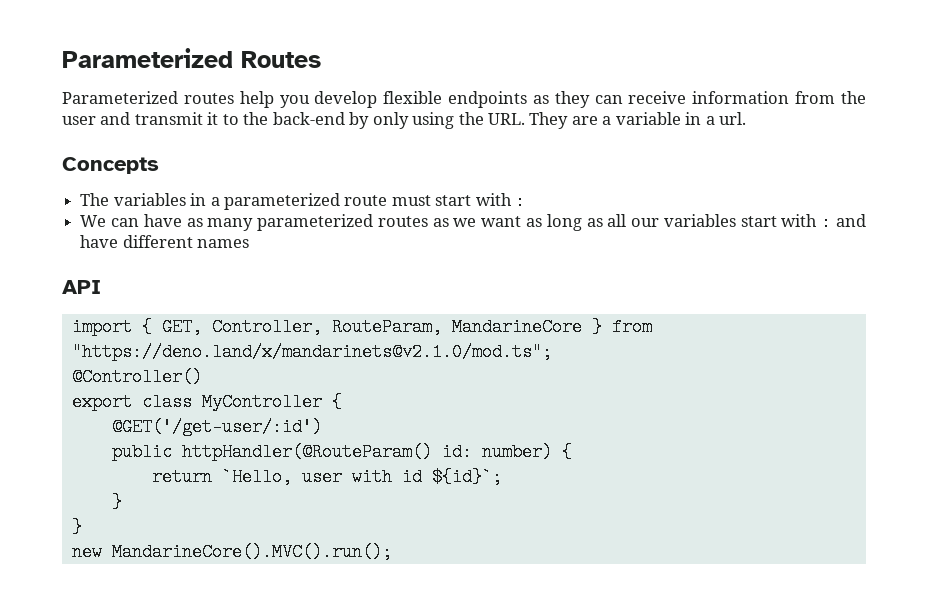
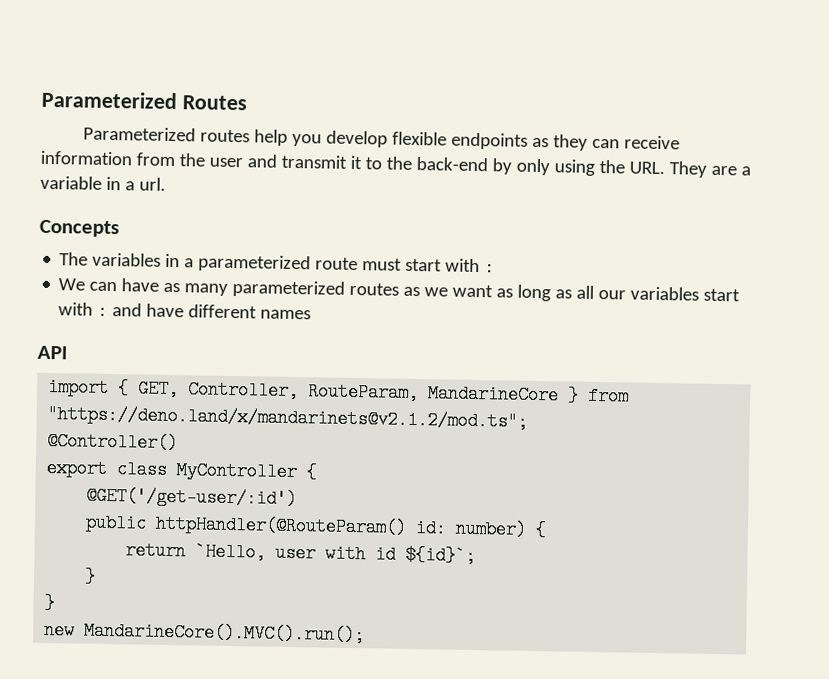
- import { GET, Controller, RouteParam, MandarineCore } from "https://deno.land/x/mandarinets@v2.1.0/mod.ts";
+ import { GET, Controller, RouteParam, MandarineCore } from "https://deno.land/x/mandarinets@v2.1.2/mod.ts";

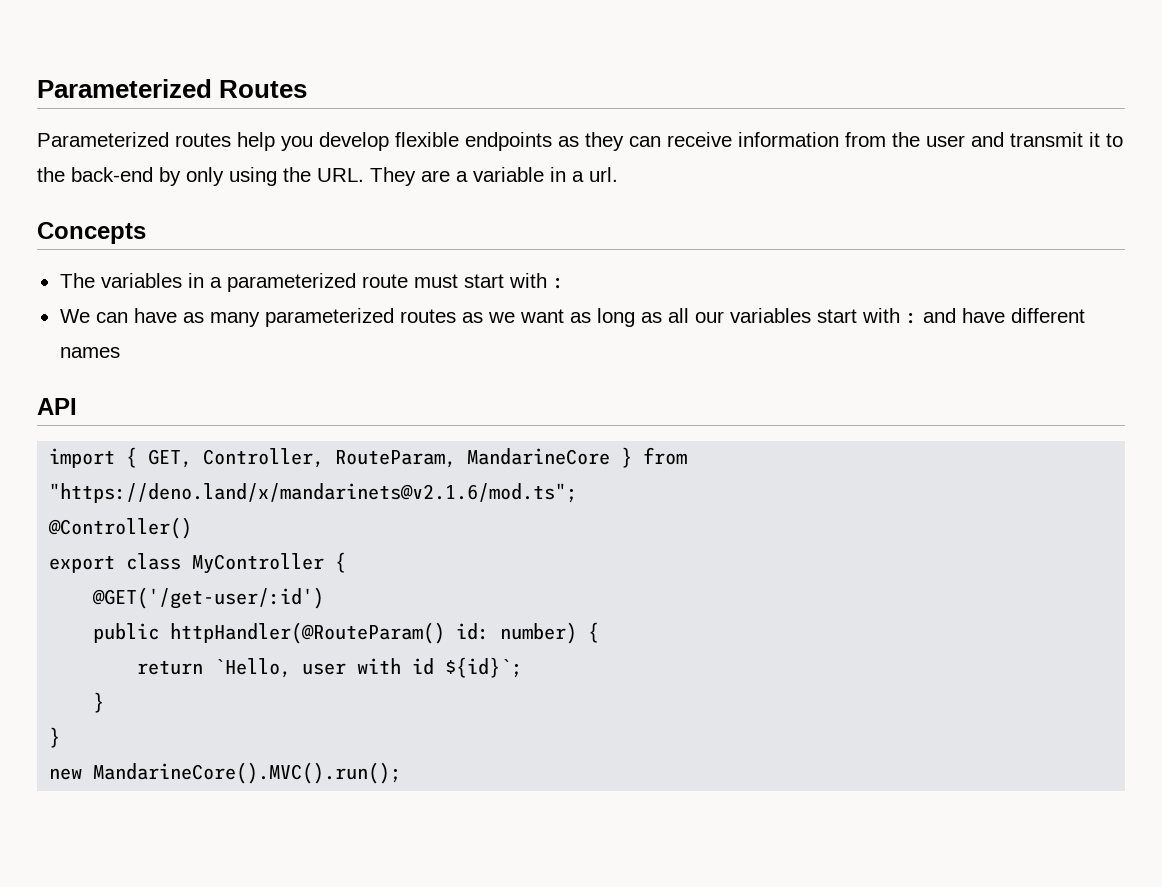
- import { GET, Controller, RouteParam, MandarineCore } from "https://deno.land/x/mandarinets@v2.1.2/mod.ts";
+ import { GET, Controller, RouteParam, MandarineCore } from "https://deno.land/x/mandarinets@v2.1.6/mod.ts";

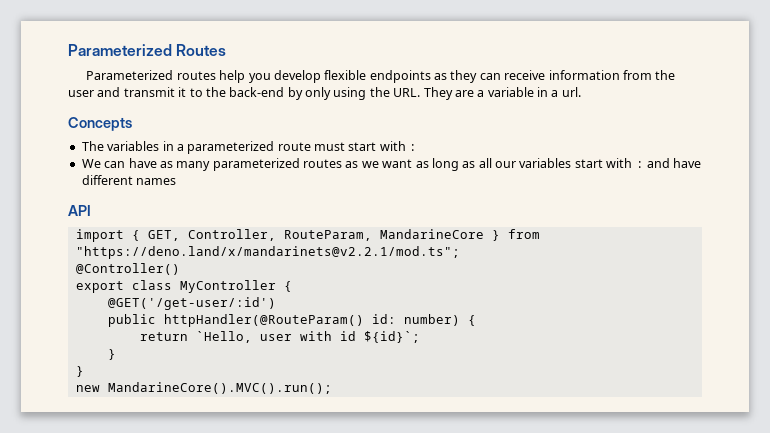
- import { GET, Controller, RouteParam, MandarineCore } from "https://deno.land/x/mandarinets@v2.1.6/mod.ts";
+ import { GET, Controller, RouteParam, MandarineCore } from "https://deno.land/x/mandarinets@v2.2.1/mod.ts";

